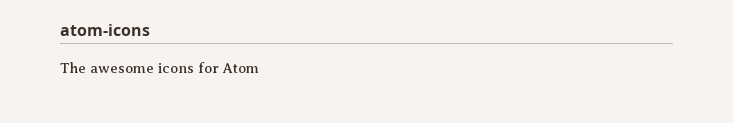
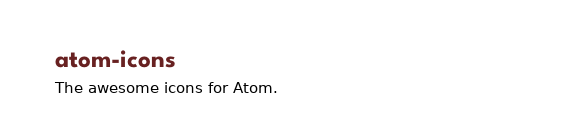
- The awesome icons for Atom
+ The awesome icons for Atom.

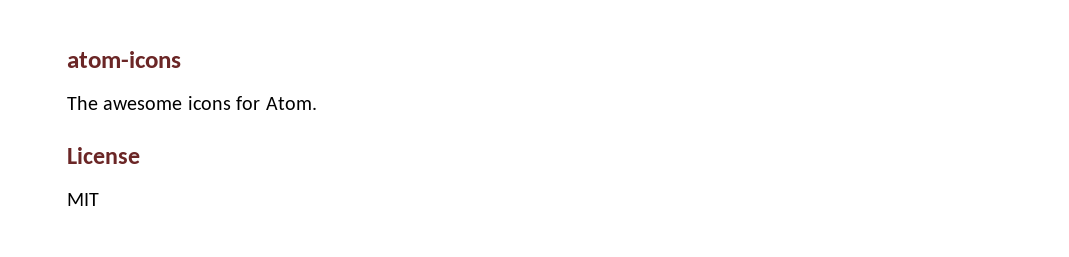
+ License
+ MIT

